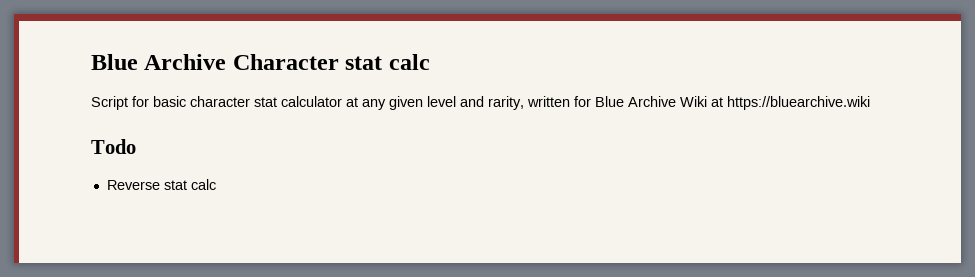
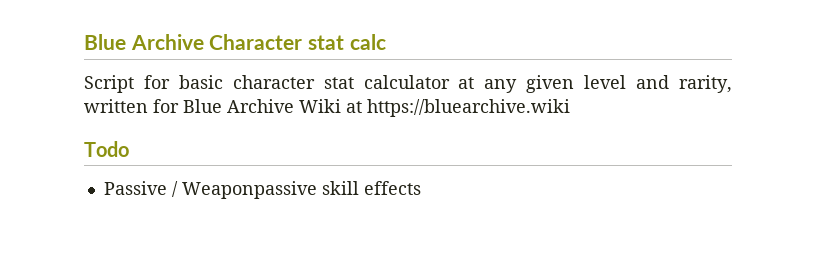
- Reverse stat calc
+ Passive / Weaponpassive skill effects

